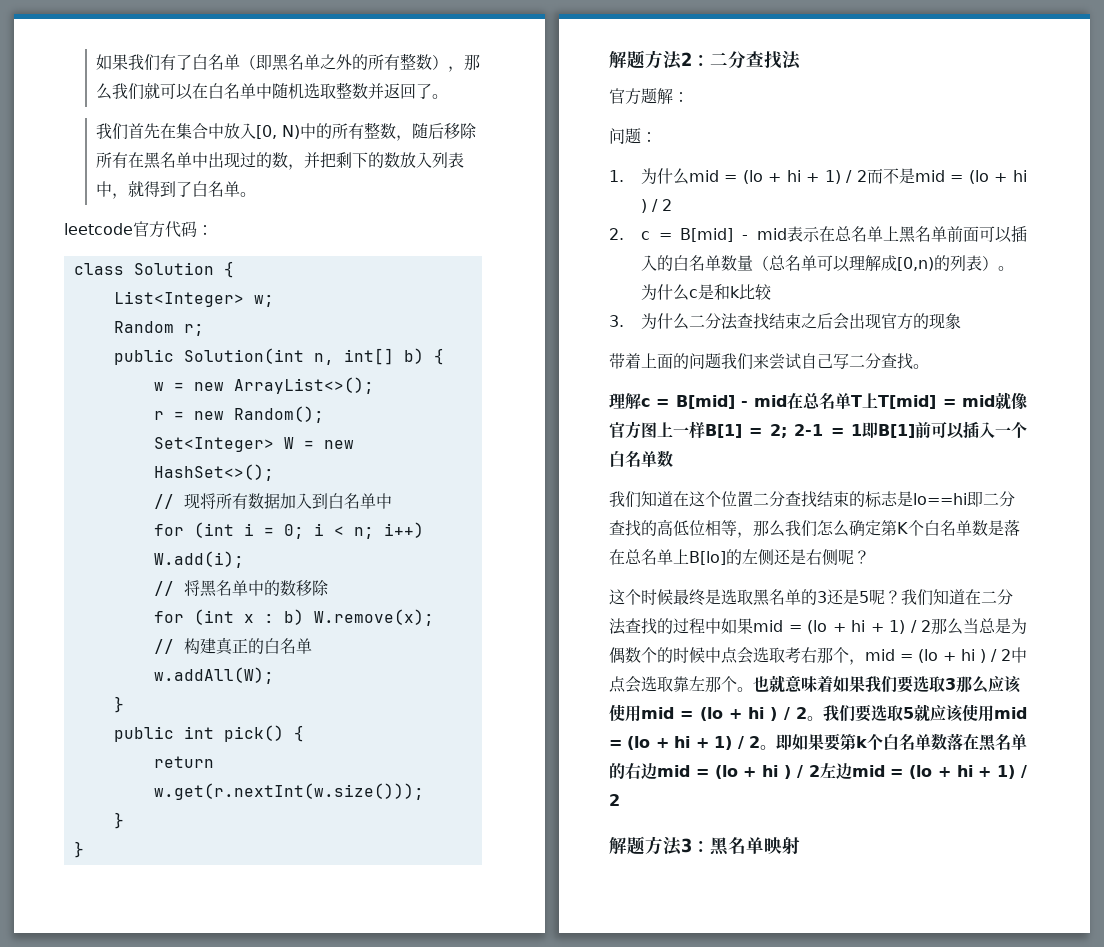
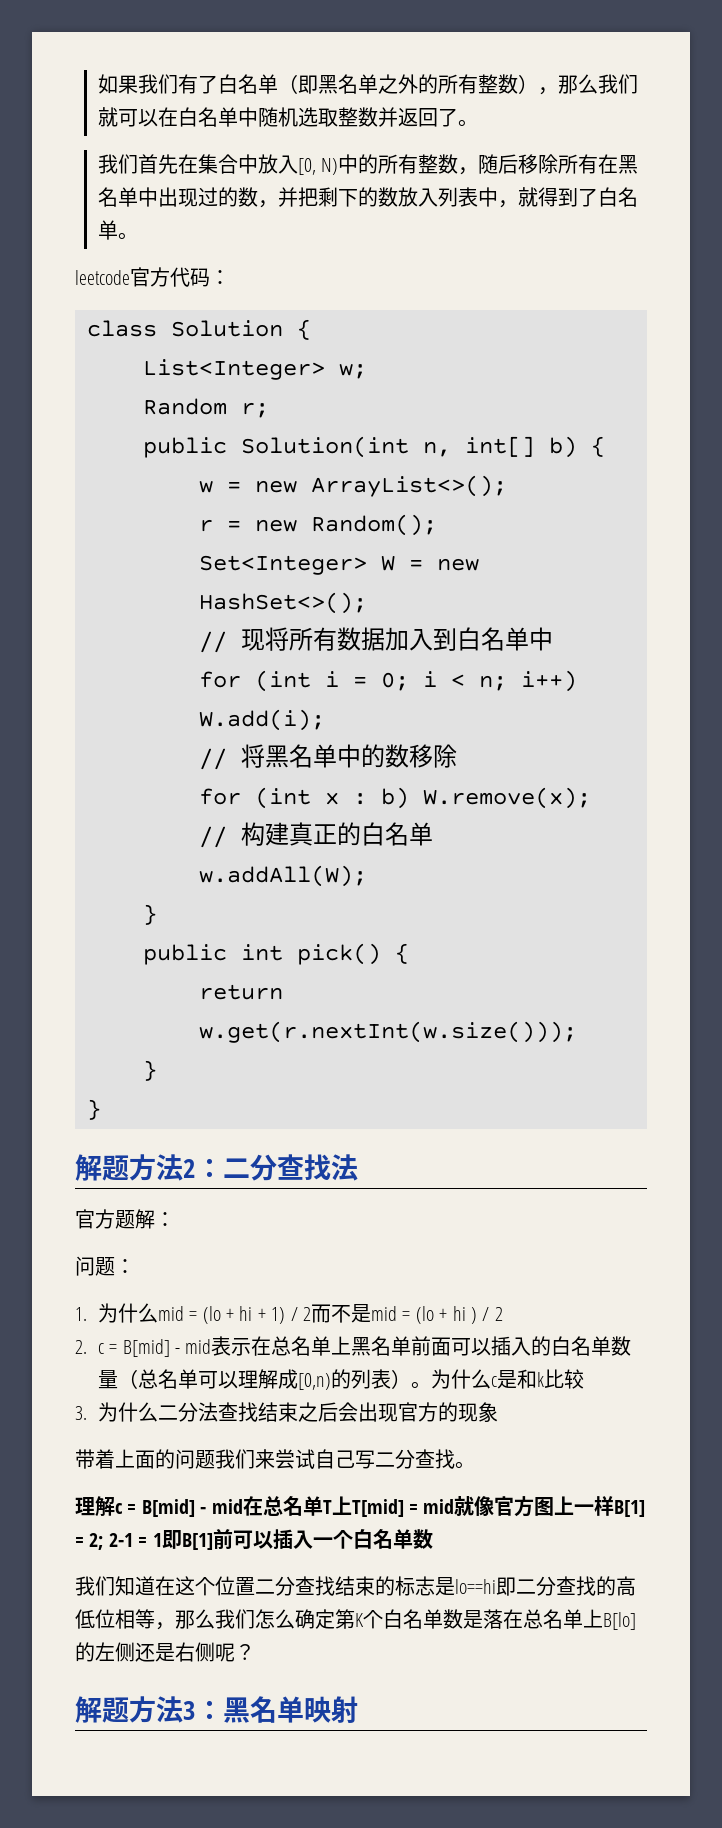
- 这个时候最终是选取黑名单的3还是5呢？我们知道在二分法查找的过程中如果mid = (lo + hi + 1) / 2那么当总是为偶数个的时候中点会选取考右那个，mid = (lo + hi ) / 2中点会选取靠左那个。也就意味着如果我们要选取3那么应该使用mid = (lo + hi ) / 2。我们要选取5就应该使用mid = (lo + hi + 1) / 2。即如果要第k个白名单数落在黑名单的右边mid = (lo + hi ) / 2左边mid = (lo + hi + 1) / 2

